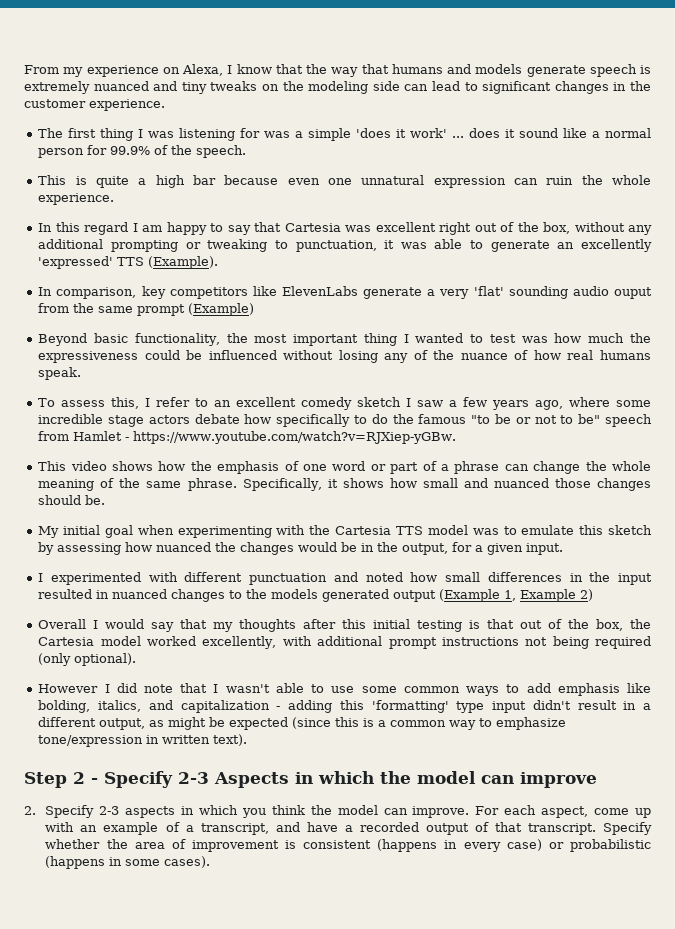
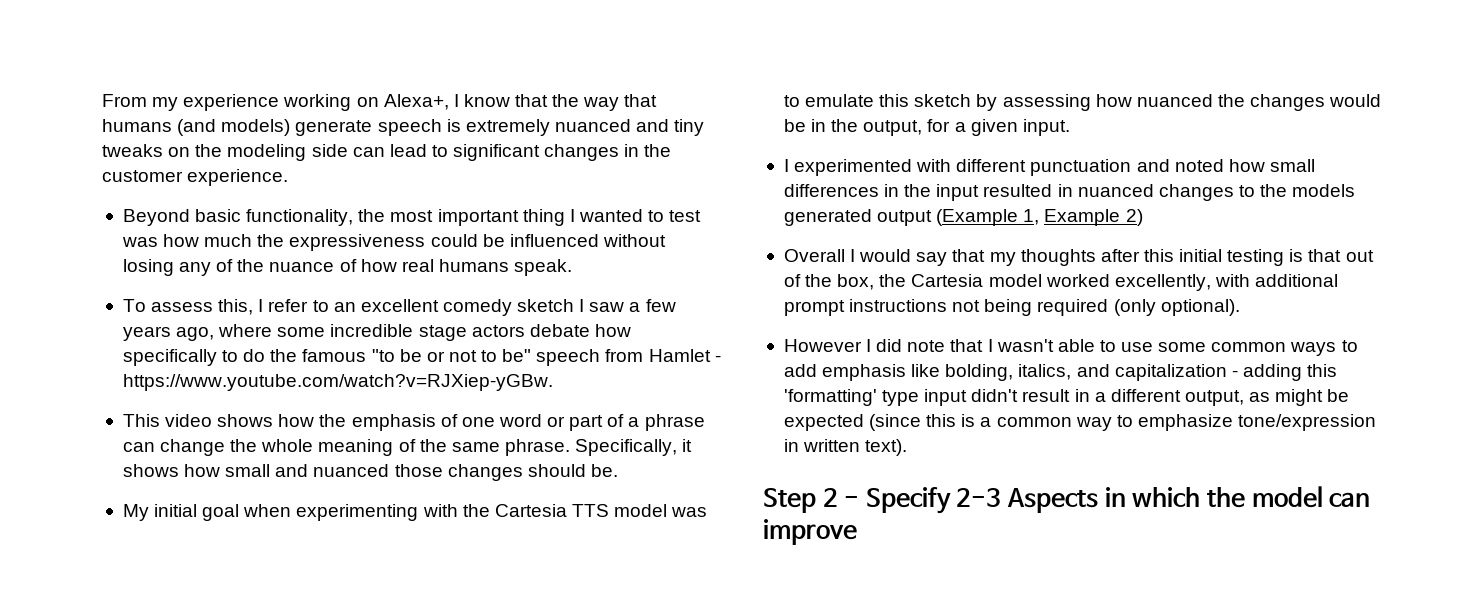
- From my experience on Alexa, I know that the way that humans and models generate speech is extremely nuanced and tiny tweaks on the modeling side can lead to significant changes in the customer experience.
+ From my experience working on Alexa+, I know that the way that humans (and models) generate speech is extremely nuanced and tiny tweaks on the modeling side can lead to significant changes in the customer experience.
- The first thing I was listening for was a simple 'does it work' ... does it sound like a normal person for 99.9% of the speech.
- This is quite a high bar because even one unnatural expression can ruin the whole experience.
- In this regard I am happy to say that Cartesia was excellent right out of the box, without any additional prompting or tweaking to punctuation, it was able to generate an excellently 'expressed' TTS (Example).
- In comparison, key competitors like ElevenLabs generate a very 'flat' sounding audio ouput from the same prompt (Example)
- 2. Specify 2-3 aspects in which you think the model can improve. For each aspect, come up with an example of a transcript, and have a recorded output of that transcript. Specify whether the area of improvement is consistent (happens in every case) or probabilistic (happens in some cases).

